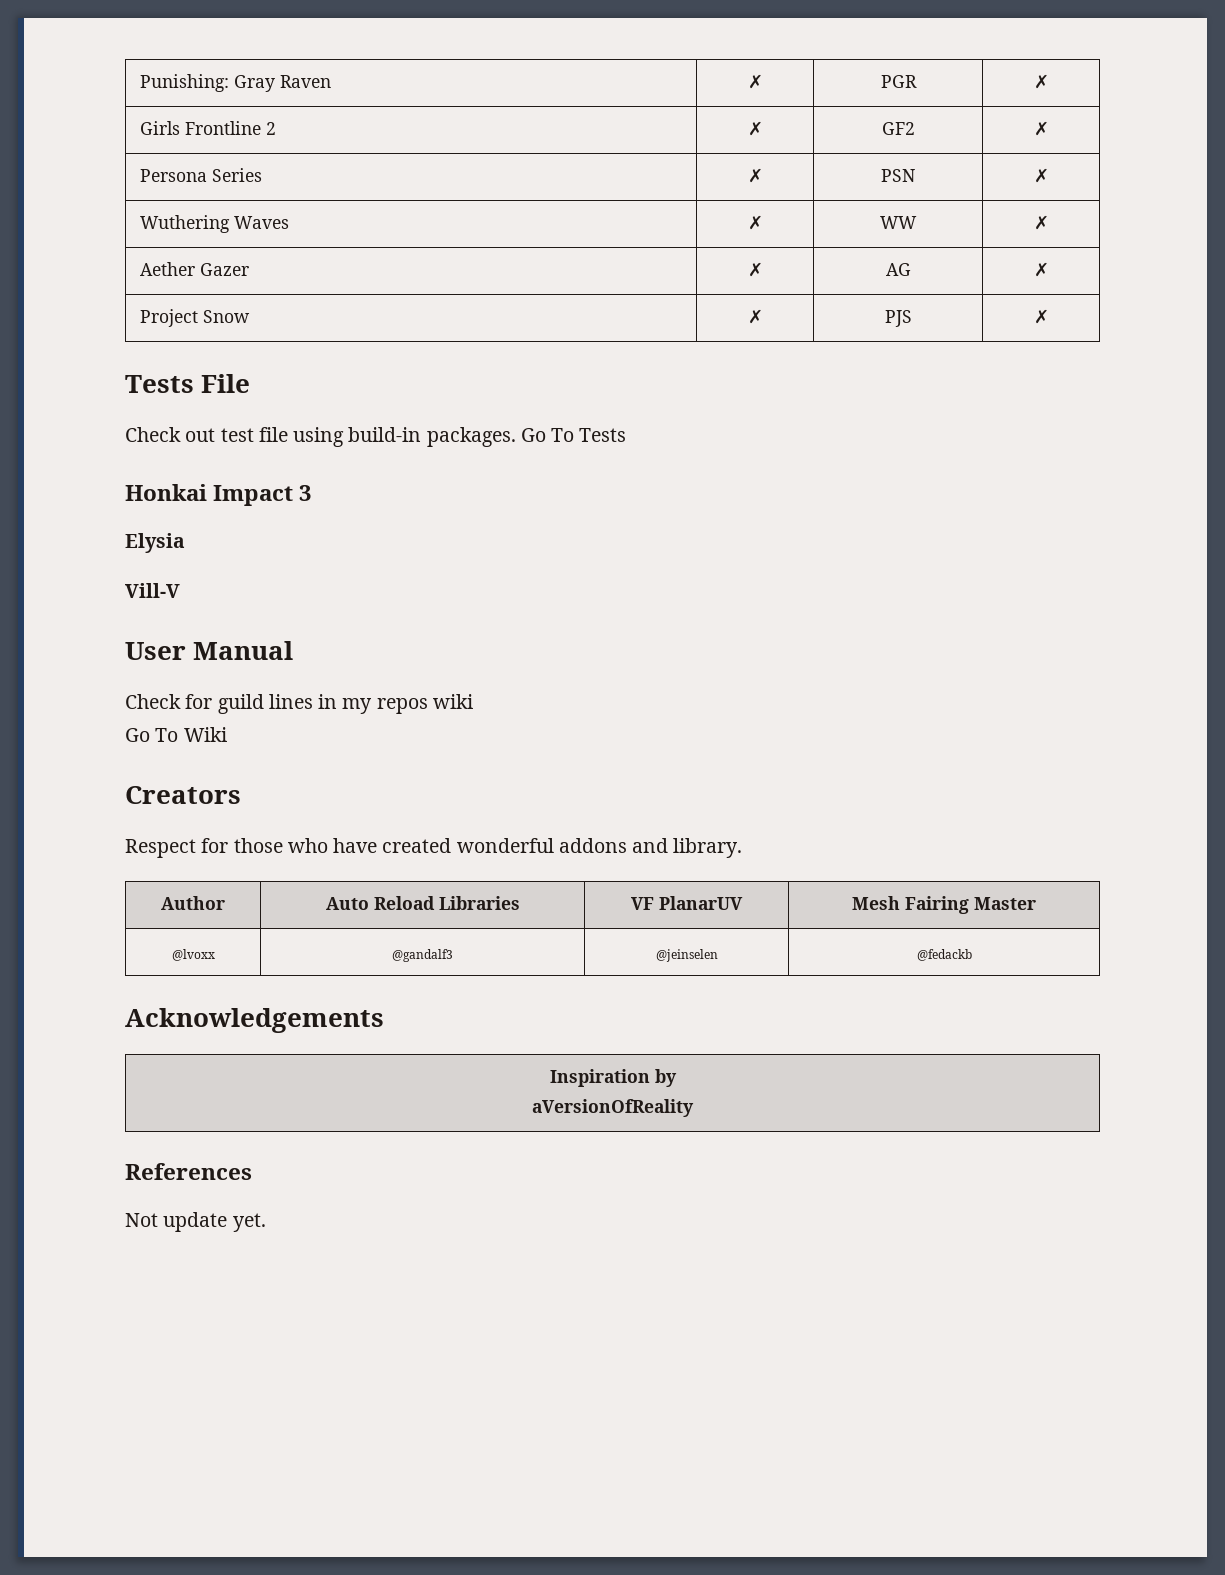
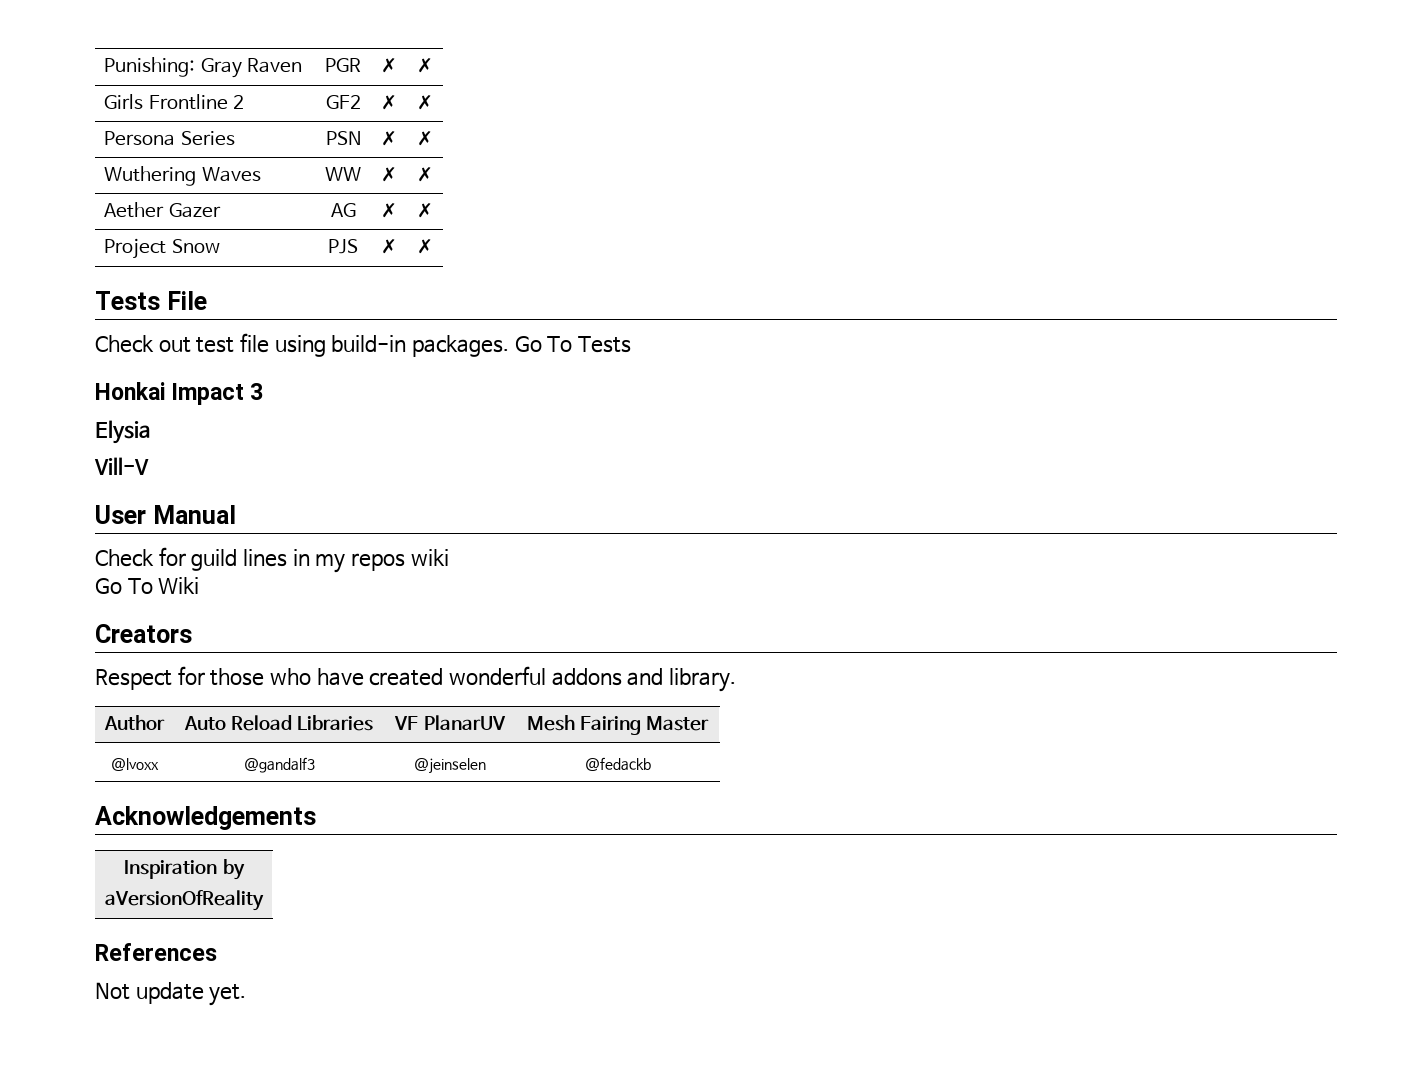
- Punishing: Gray Raven | ✗ | PGR | ✗
+ Punishing: Gray Raven | PGR | ✗ | ✗
- Girls Frontline 2 | ✗ | GF2 | ✗
+ Girls Frontline 2 | GF2 | ✗ | ✗
- Persona Series | ✗ | PSN | ✗
+ Persona Series | PSN | ✗ | ✗
- Wuthering Waves | ✗ | WW | ✗
+ Wuthering Waves | WW | ✗ | ✗
- Aether Gazer | ✗ | AG | ✗
+ Aether Gazer | AG | ✗ | ✗
- Project Snow | ✗ | PJS | ✗
+ Project Snow | PJS | ✗ | ✗

